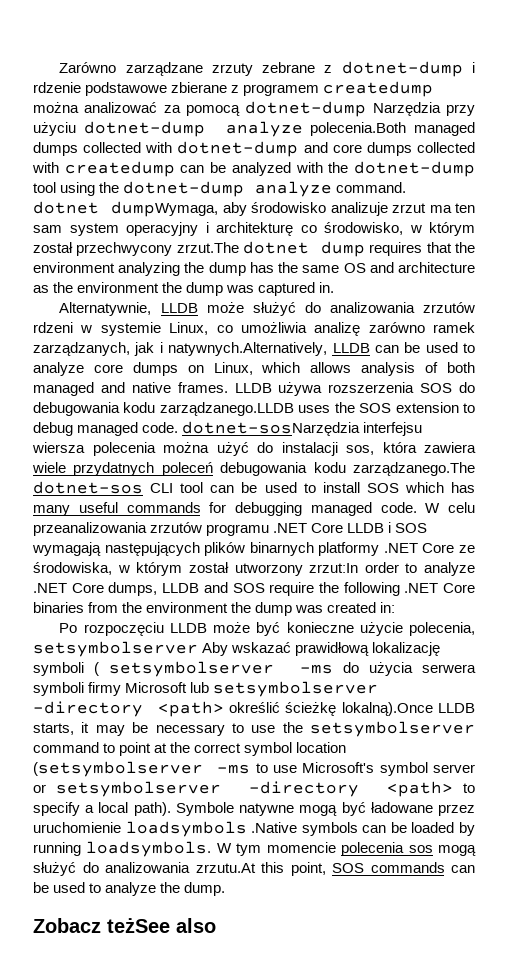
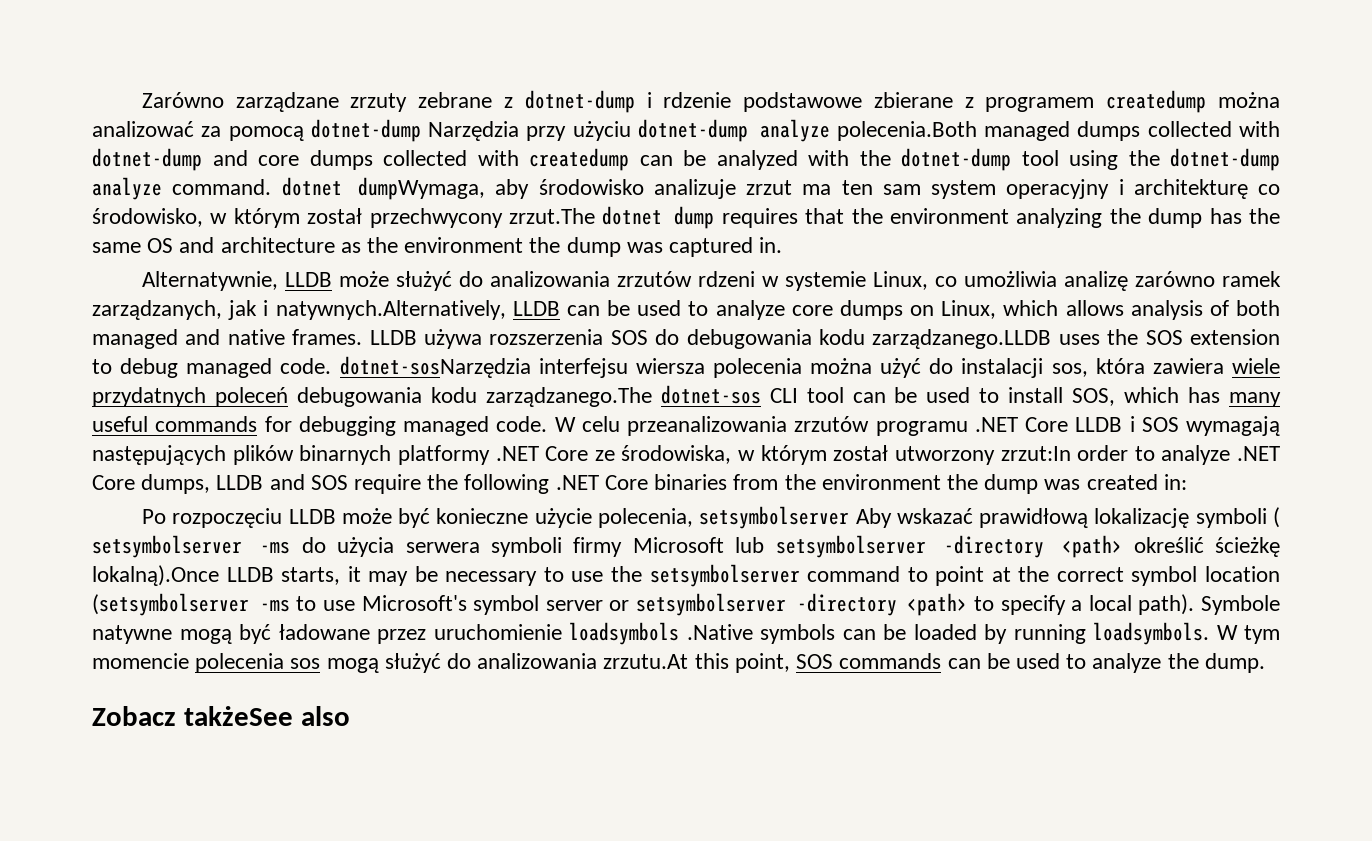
- LLDB używa rozszerzenia SOS do debugowania kodu zarządzanego.LLDB uses the SOS extension to debug managed code. dotnet-sosNarzędzia interfejsu wiersza polecenia można użyć do instalacji sos, która zawiera wiele przydatnych poleceń debugowania kodu zarządzanego.The dotnet-sos CLI tool can be used to install SOS which has many useful commands for debugging managed code.
+ LLDB używa rozszerzenia SOS do debugowania kodu zarządzanego.LLDB uses the SOS extension to debug managed code. dotnet-sosNarzędzia interfejsu wiersza polecenia można użyć do instalacji sos, która zawiera wiele przydatnych poleceń debugowania kodu zarządzanego.The dotnet-sos CLI tool can be used to install SOS, which has many useful commands for debugging managed code.
- Zobacz teżSee also
+ Zobacz takżeSee also

